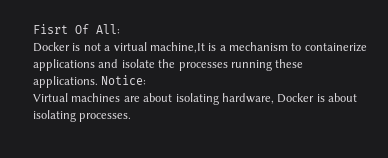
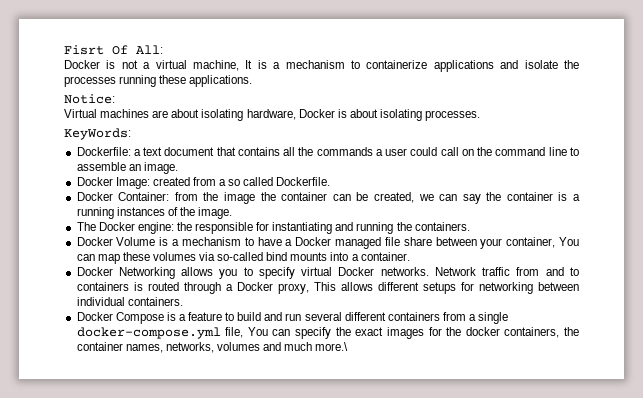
- Docker is not a virtual machine,It is a mechanism to containerize applications and isolate the processes running these applications. Notice:
+ Docker is not a virtual machine, It is a mechanism to containerize applications and isolate the processes running these applications.
+ Notice:
+ KeyWords:
+ Dockerfile: a text document that contains all the commands a user could call on the command line to assemble an image.
+ Docker Image: created from a so called Dockerfile.
+ Docker Container: from the image the container can be created, we can say the container is a running instances of the image.
+ The Docker engine: the responsible for instantiating and running the containers.
+ Docker Volume is a mechanism to have a Docker managed file share between your container, You can map these volumes via so-called bind mounts into a container.
+ Docker Networking allows you to specify virtual Docker networks. Network traffic from and to containers is routed through a Docker proxy, This allows different setups for networking between individual containers.
+ Docker Compose is a feature to build and run several different containers from a single docker-compose.yml file, You can specify the exact images for the docker containers, the container names, networks, volumes and much more.\

